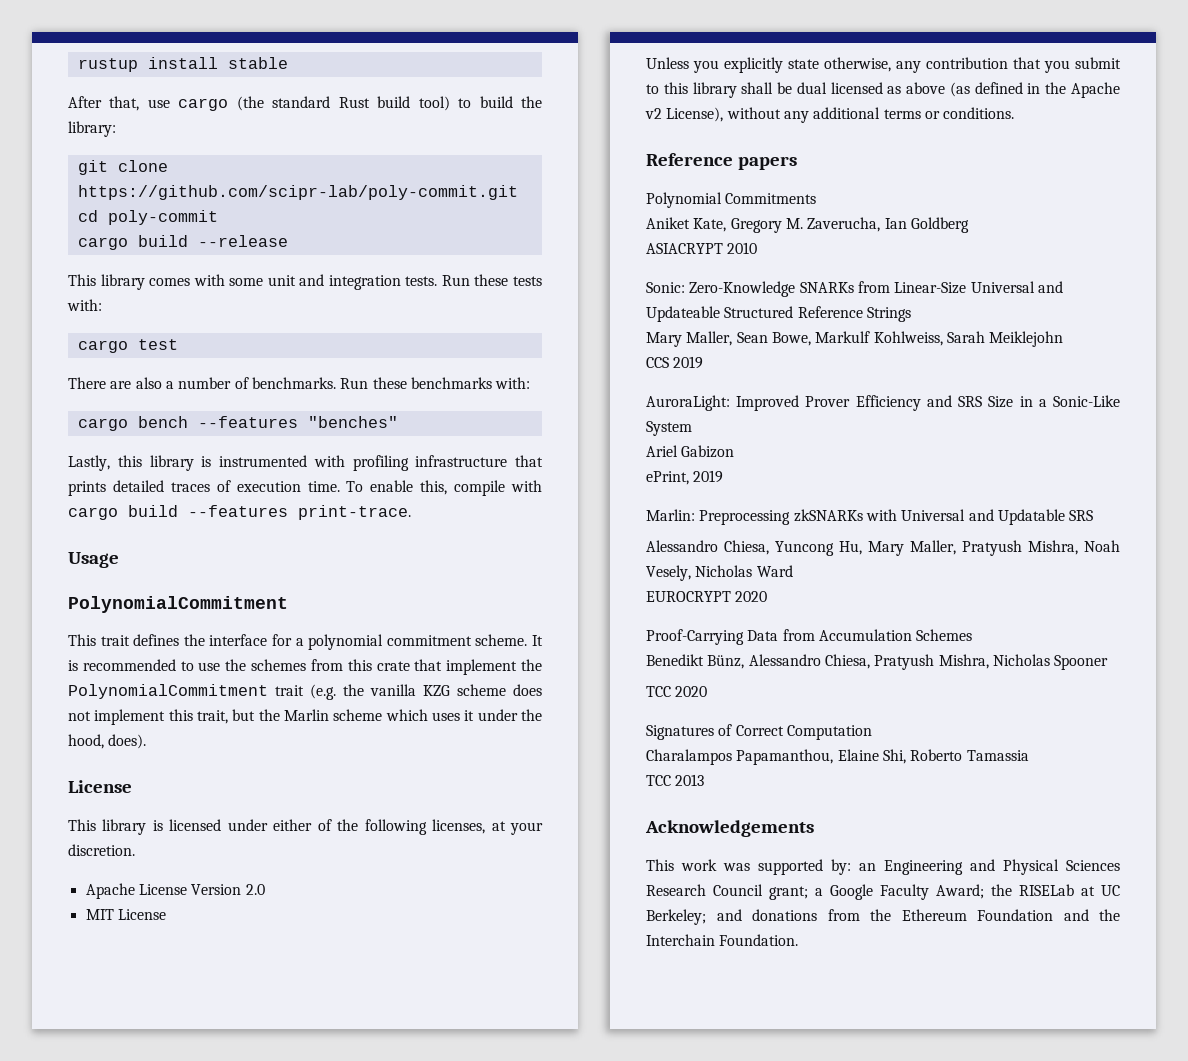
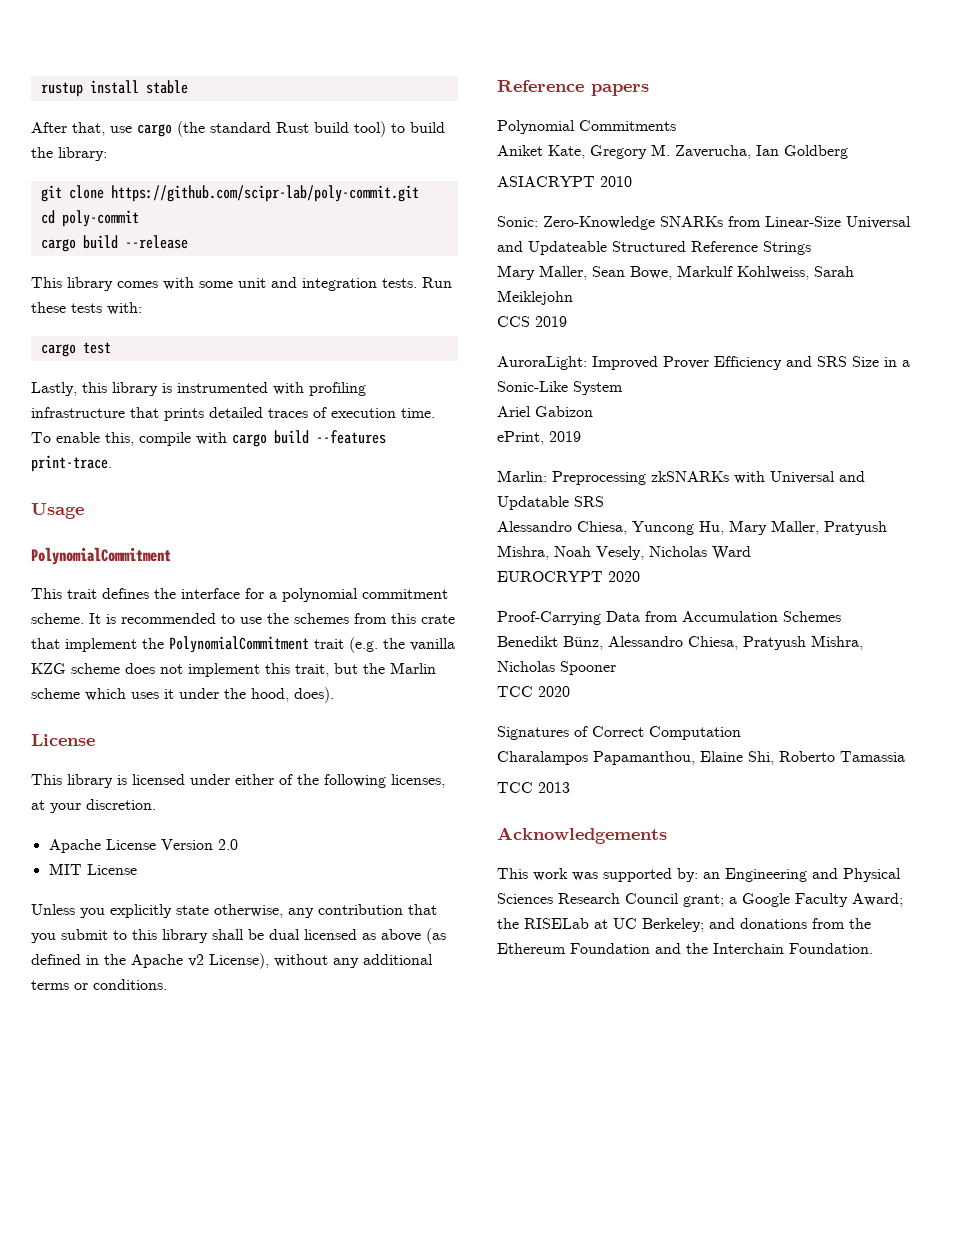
- There are also a number of benchmarks. Run these benchmarks with:
- cargo bench --features "benches"

